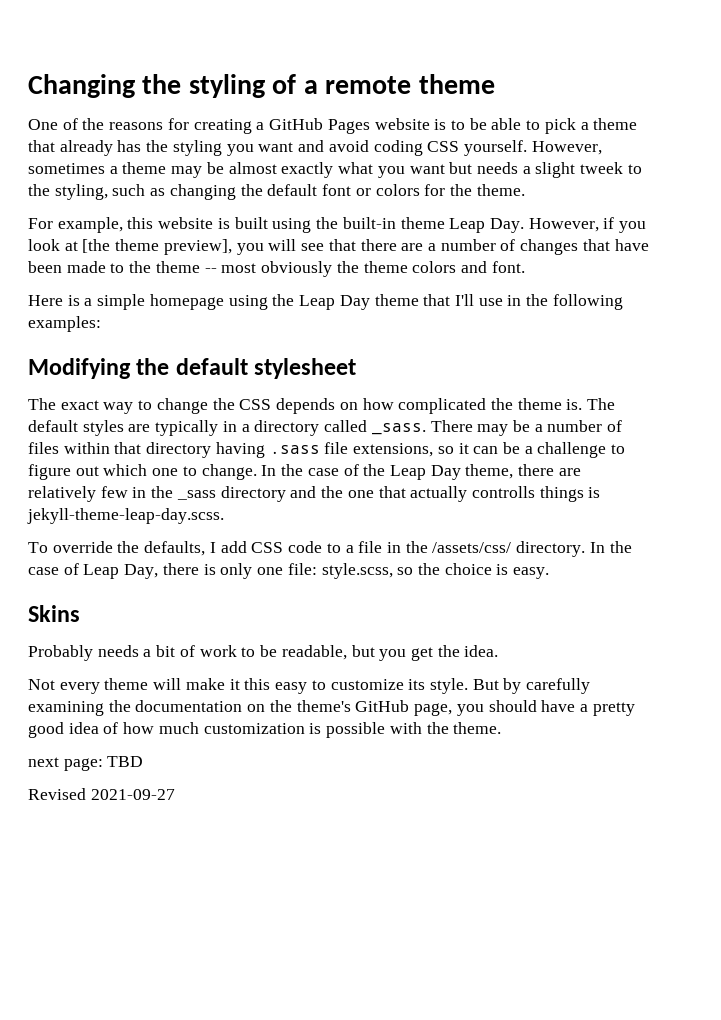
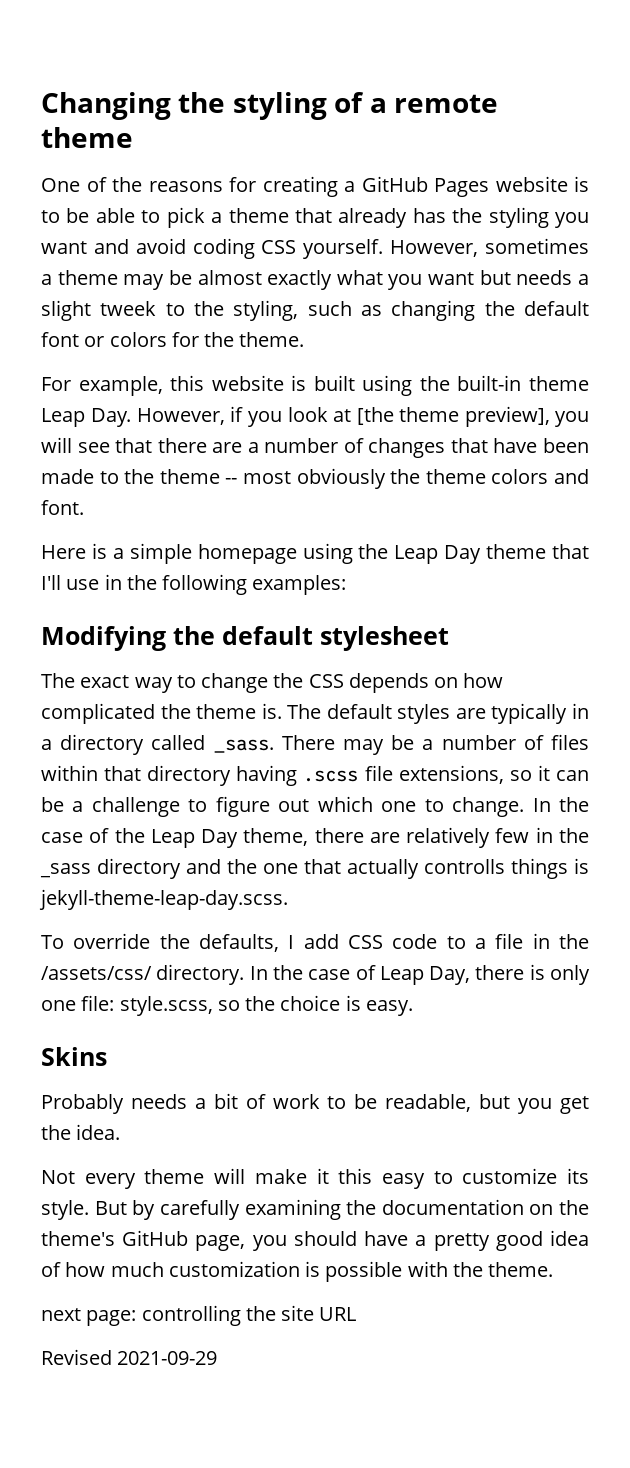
- There may be a number of files within that directory having .sass file extensions, so it can be a challenge to figure out which one to change.
+ There may be a number of files within that directory having .scss file extensions, so it can be a challenge to figure out which one to change.
- next page: TBD
+ next page: controlling the site URL
- Revised 2021-09-27
+ Revised 2021-09-29

